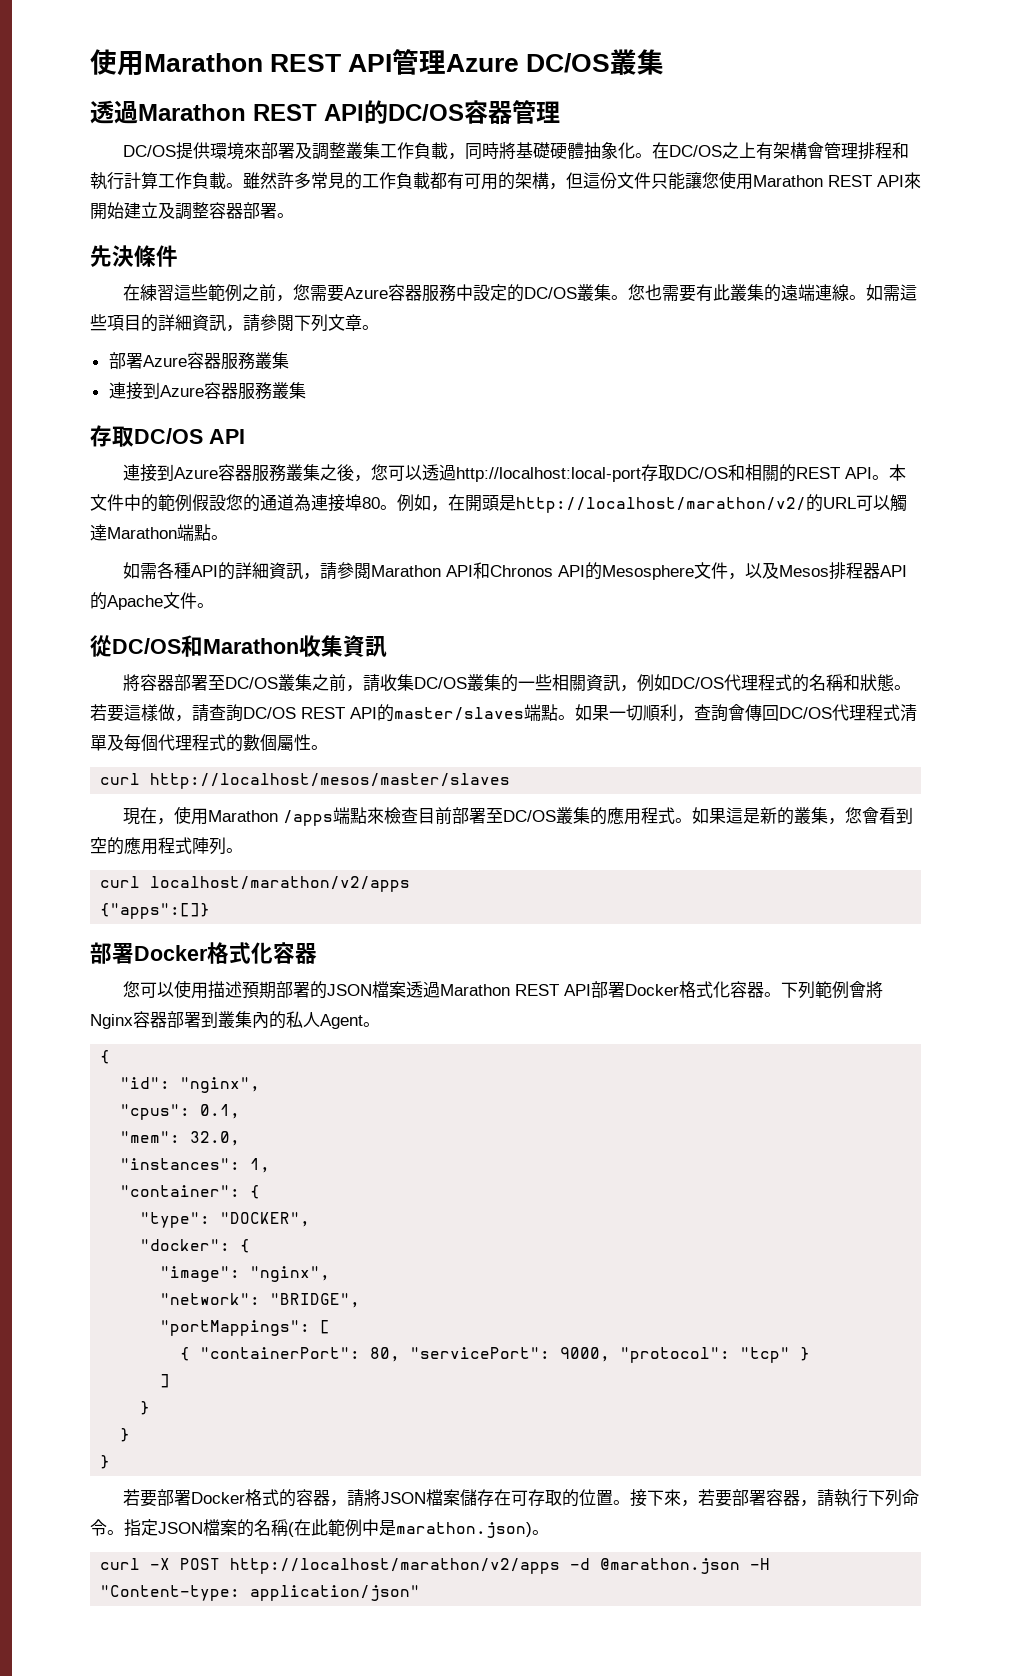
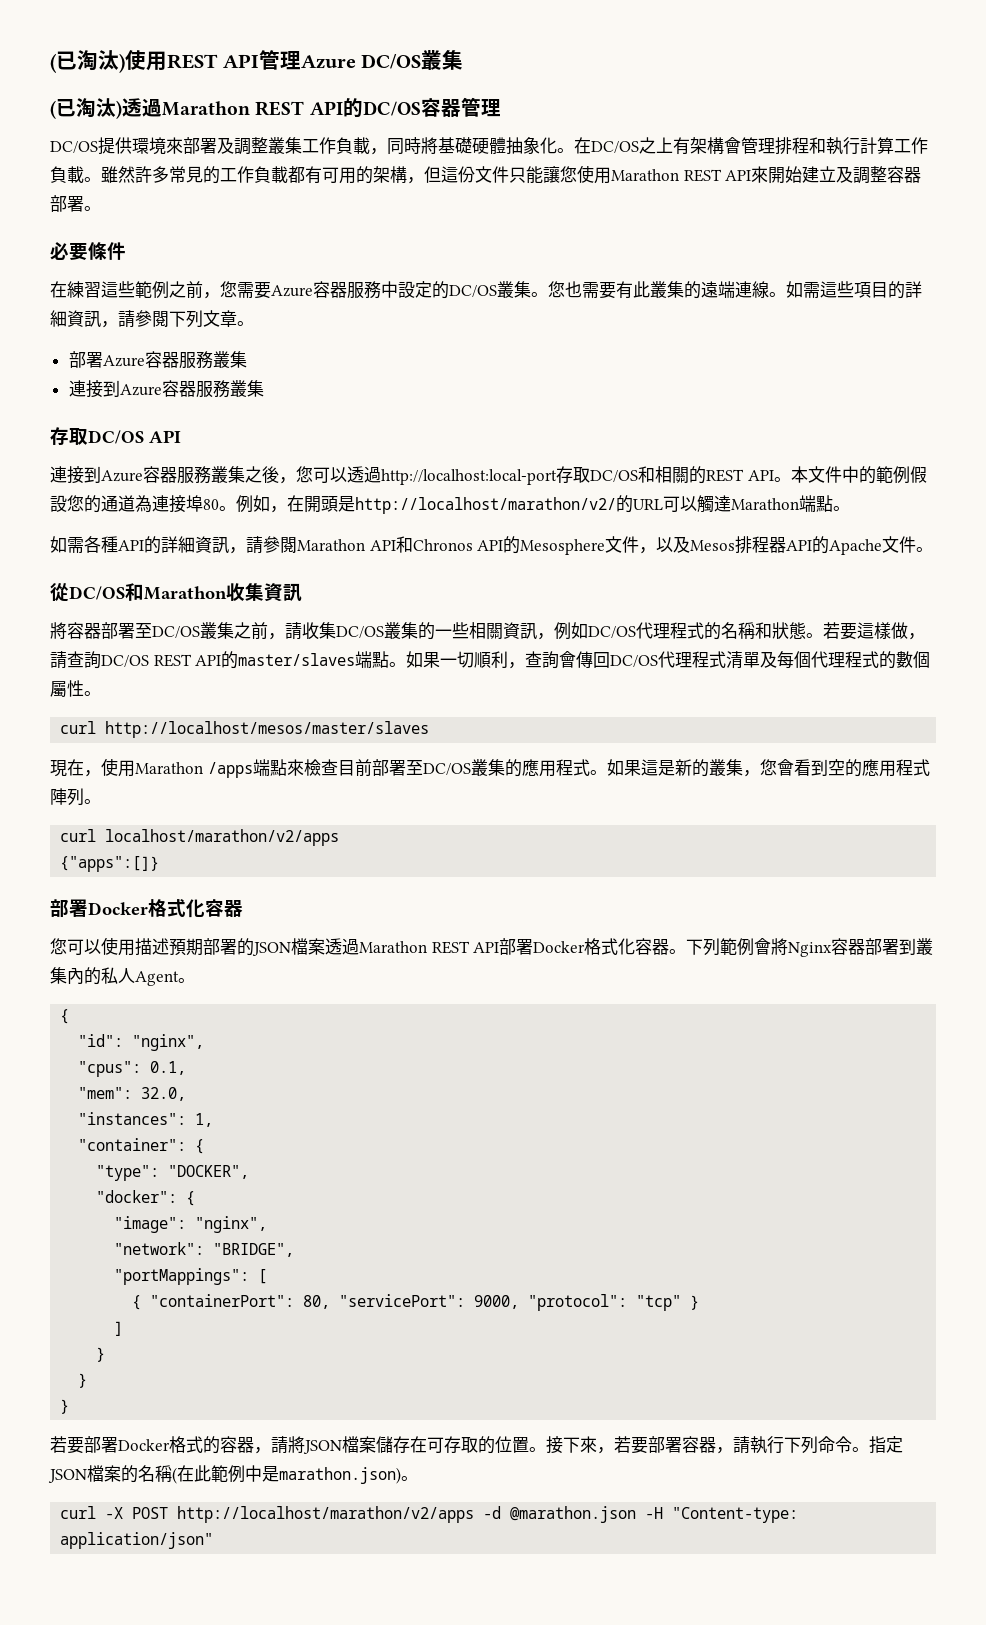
- 使用Marathon REST API管理Azure DC/OS叢集
+ (已淘汰)使用REST API管理Azure DC/OS叢集
- 透過Marathon REST API的DC/OS容器管理
+ (已淘汰)透過Marathon REST API的DC/OS容器管理
- 先決條件
+ 必要條件

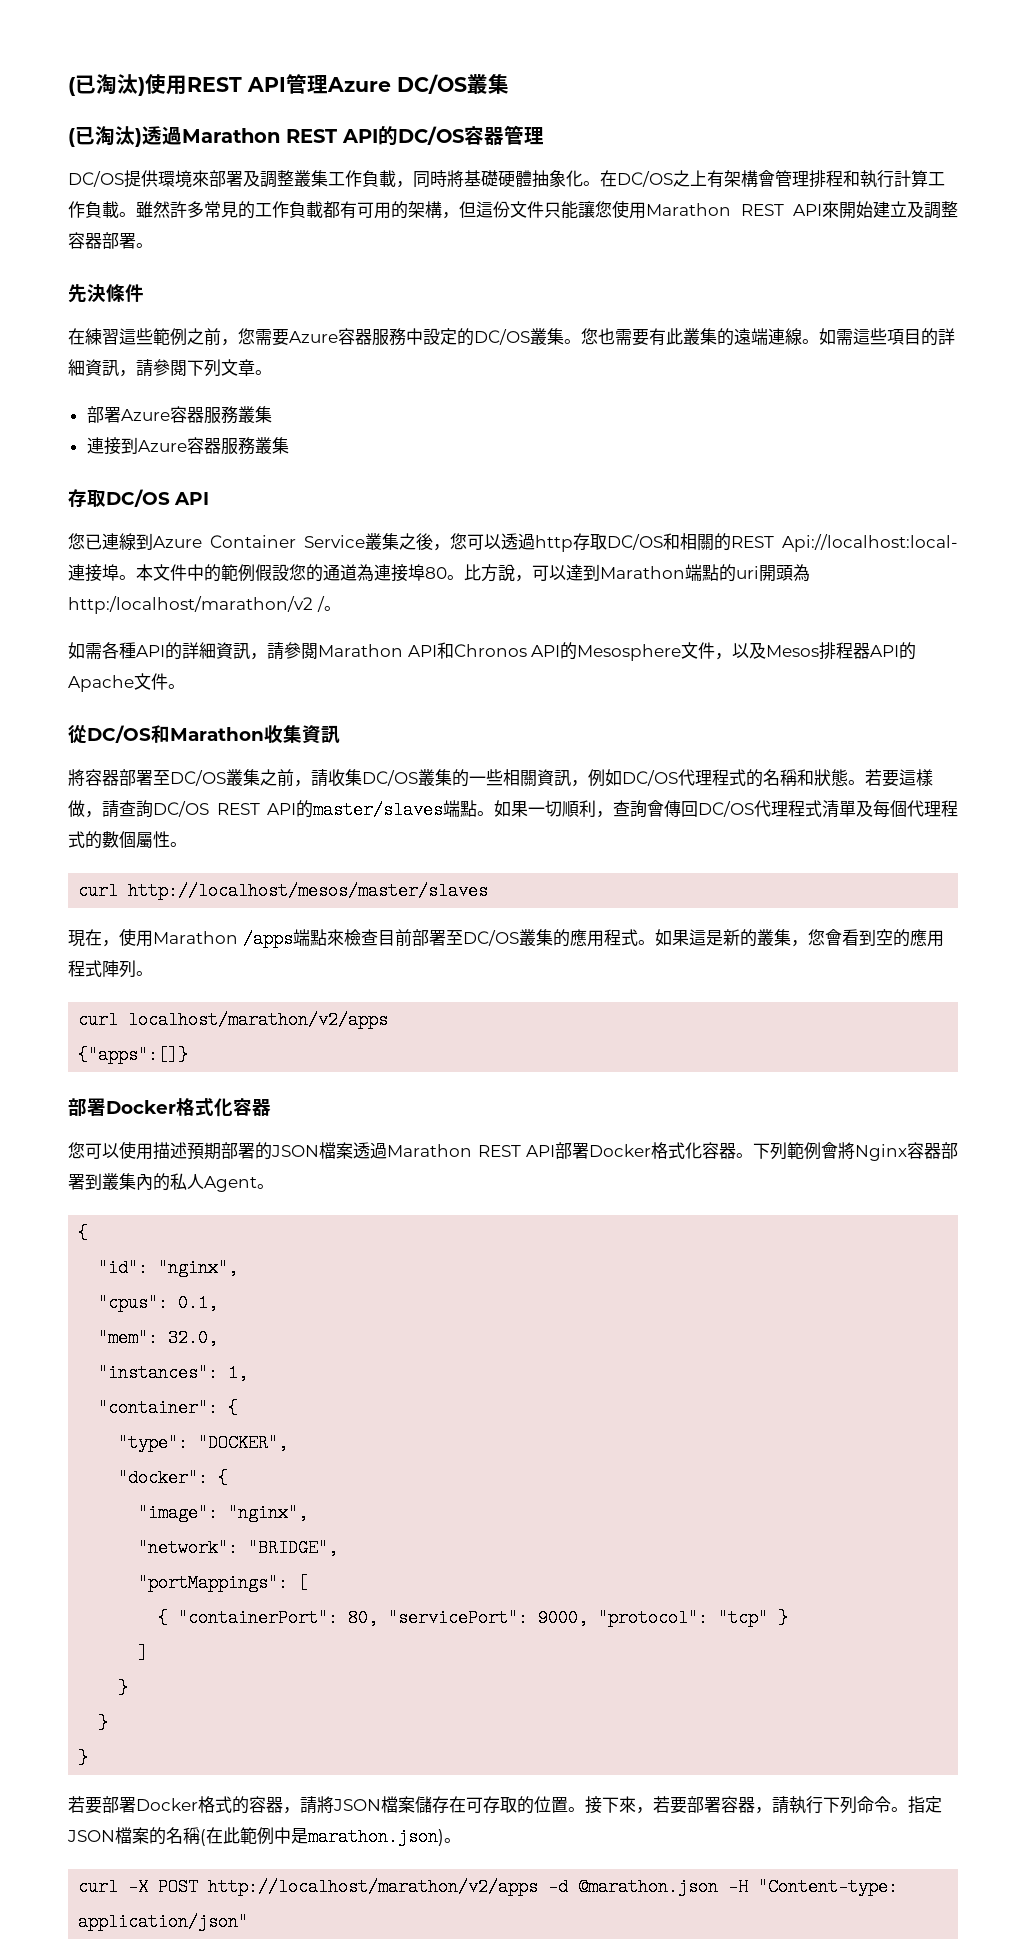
- 必要條件
+ 先決條件
- 連接到Azure容器服務叢集之後，您可以透過http://localhost:local-port存取DC/OS和相關的REST API。
+ 您已連線到Azure Container Service叢集之後，您可以透過http存取DC/OS和相關的REST Api://localhost:local-連接埠。
- 例如，在開頭是http://localhost/marathon/v2/的URL可以觸達Marathon端點。
+ 比方說，可以達到Marathon端點的uri開頭為http:/localhost/marathon/v2 /。

